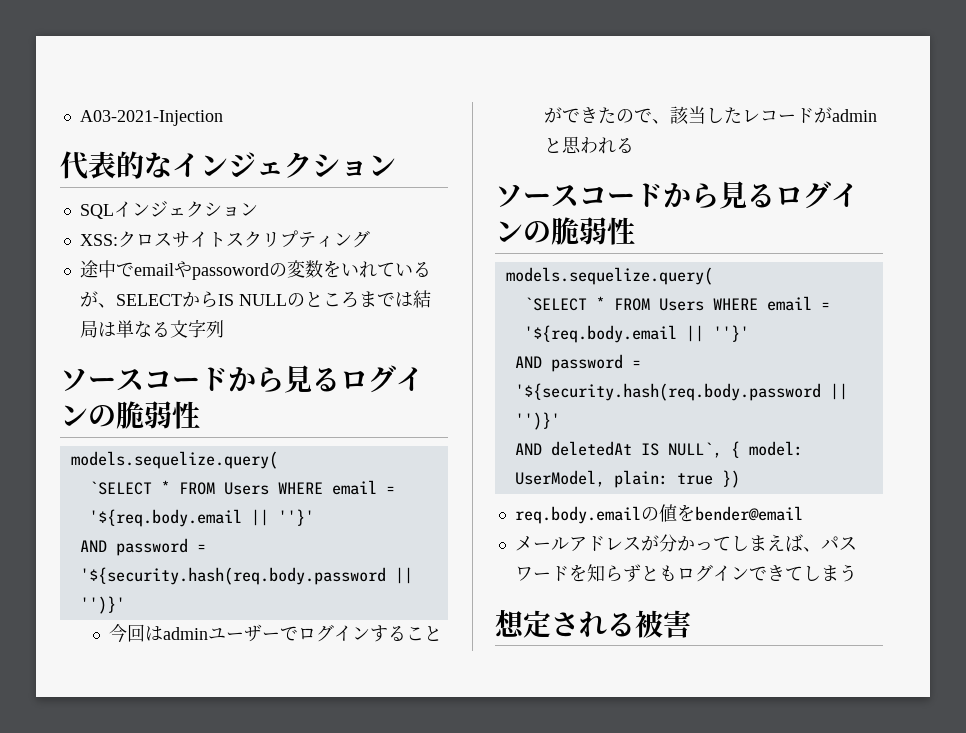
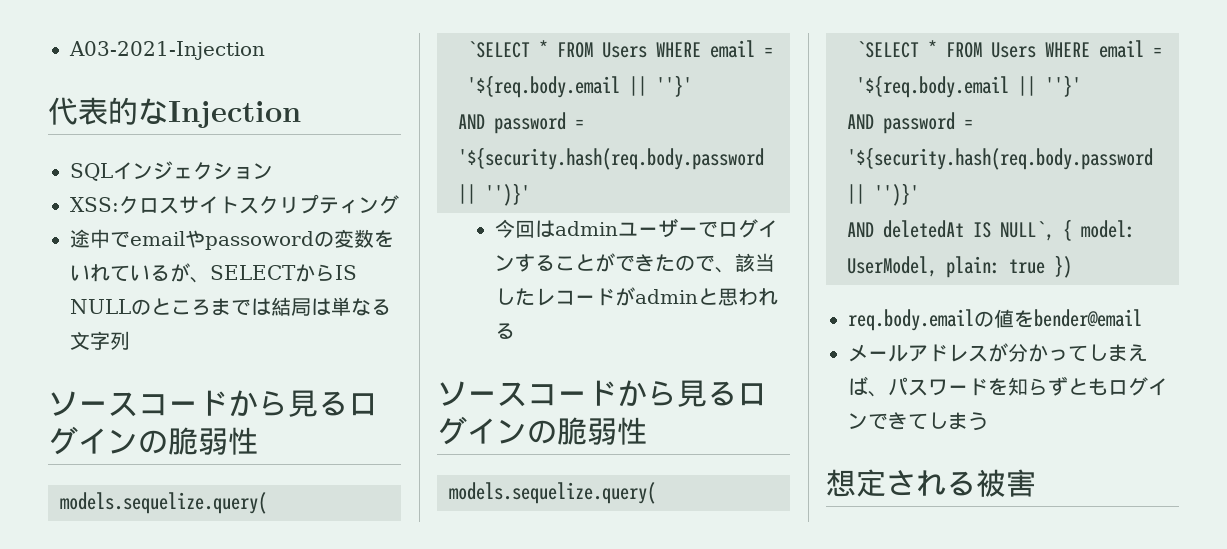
- 代表的なインジェクション
+ 代表的なInjection

